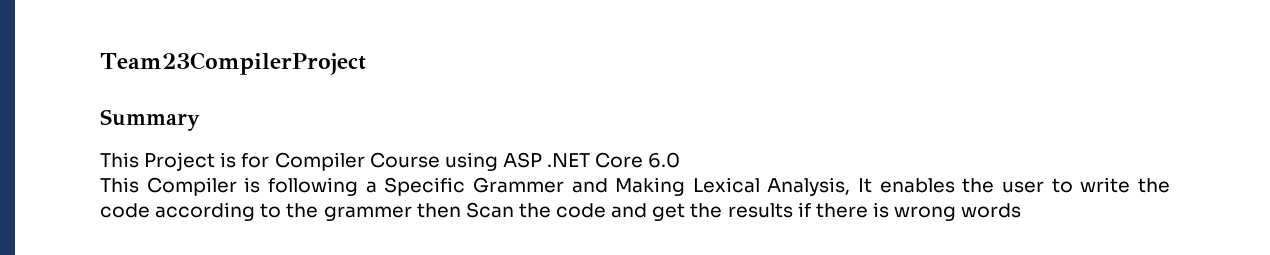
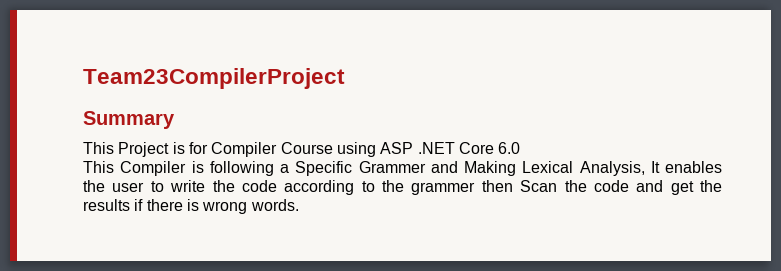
- This Compiler is following a Specific Grammer and Making Lexical Analysis, It enables the user to write the code according to the grammer then Scan the code and get the results if there is wrong words
+ This Compiler is following a Specific Grammer and Making Lexical Analysis, It enables the user to write the code according to the grammer then Scan the code and get the results if there is wrong words.

